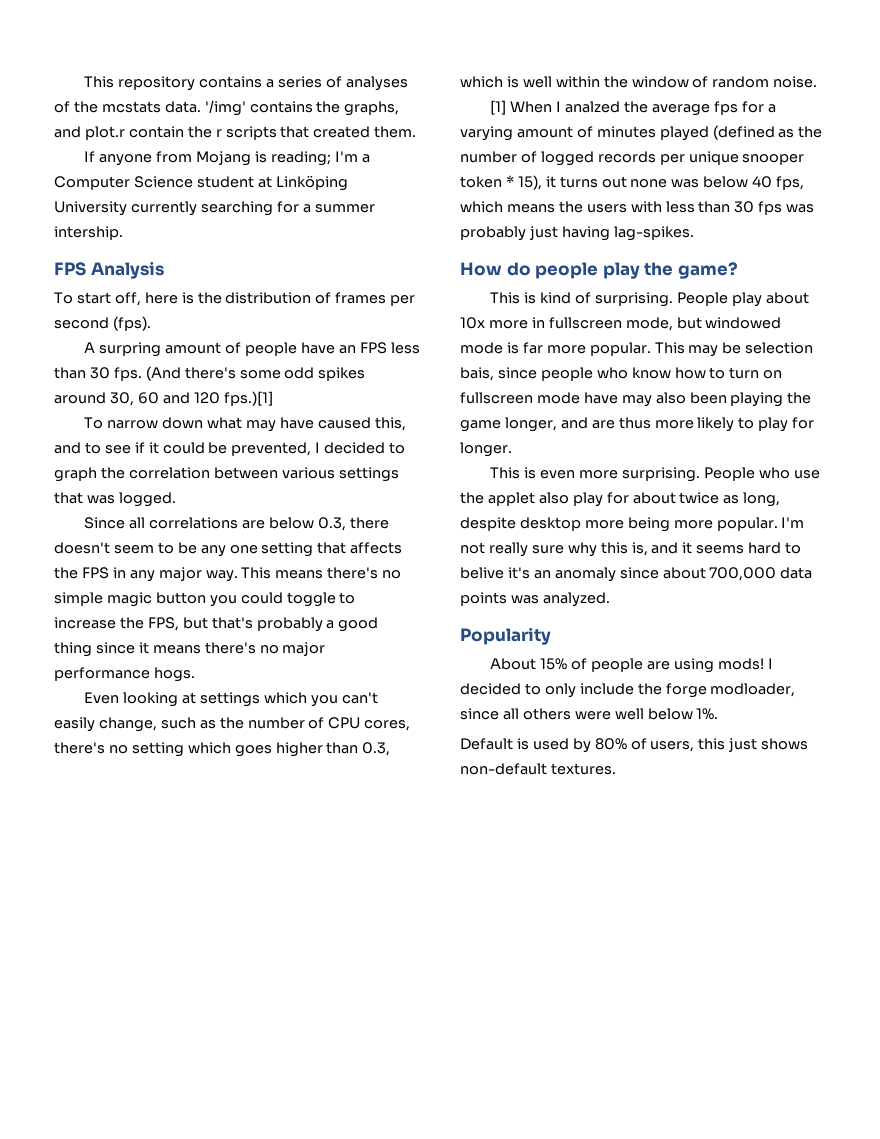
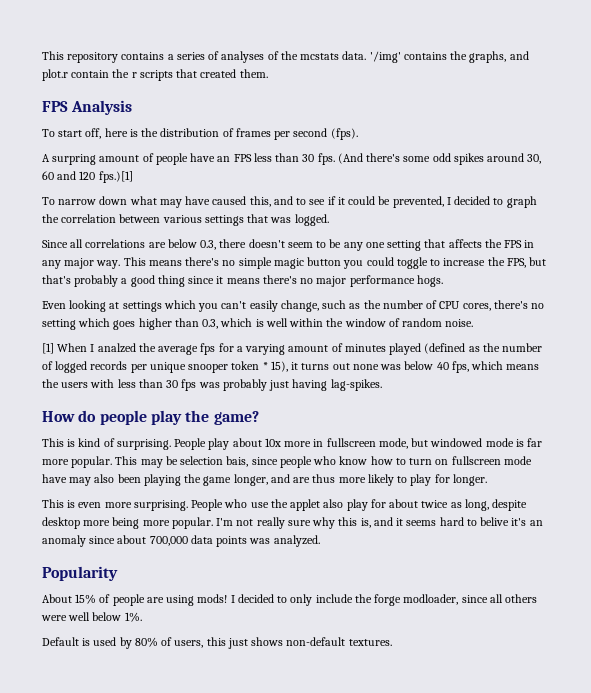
- If anyone from Mojang is reading; I'm a Computer Science student at Linköping University currently searching for a summer intership.

